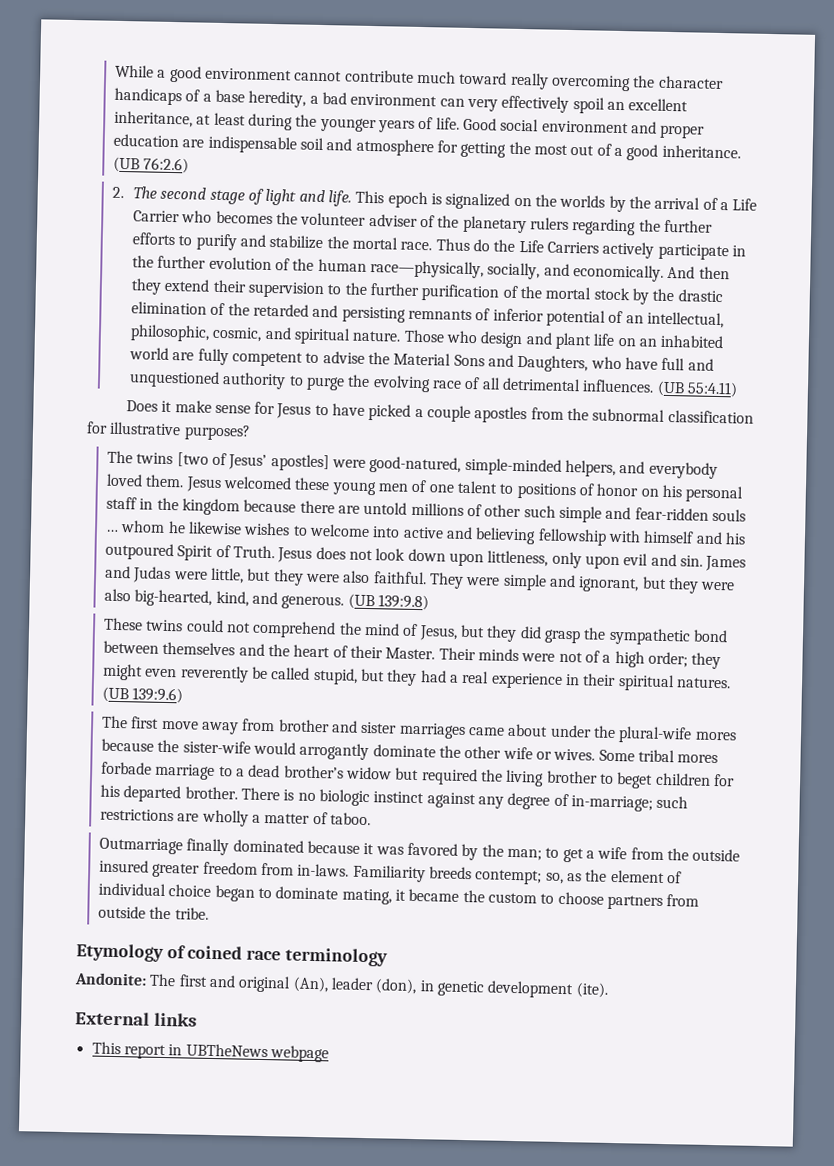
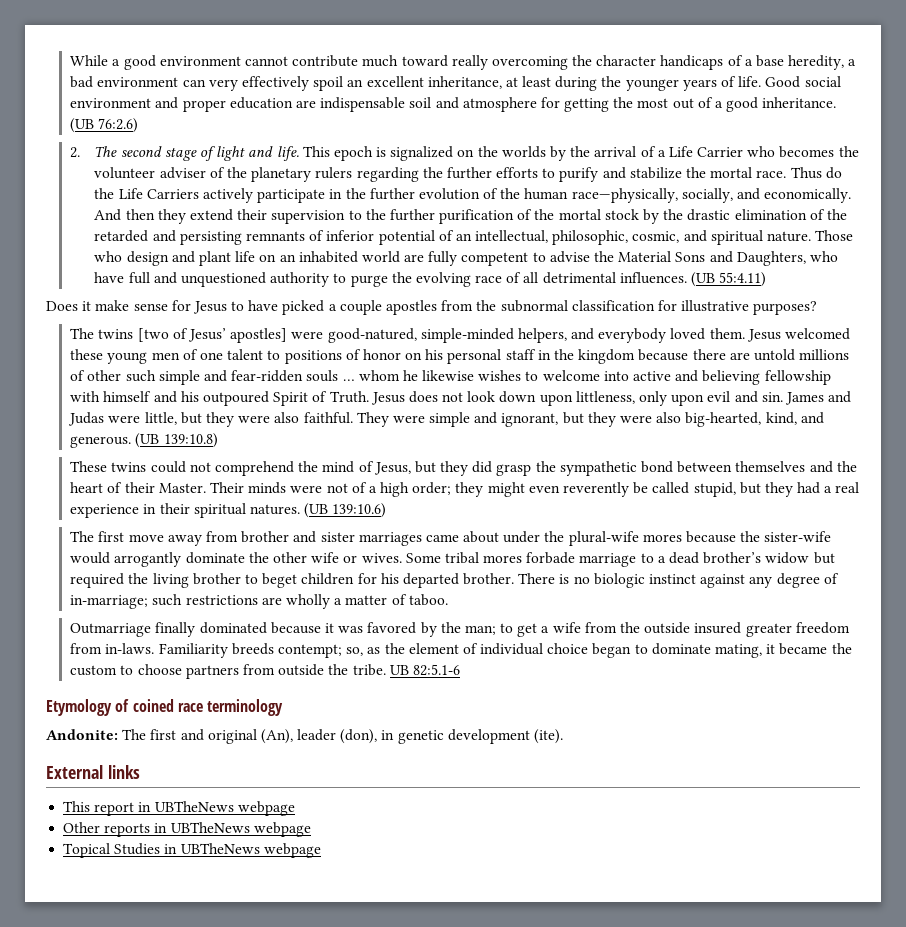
- (UB 139:9.8)
+ (UB 139:10.8)
- (UB 139:9.6)
+ (UB 139:10.6)
+ UB 82:5.1-6
+ Other reports in UBTheNews webpage
+ Topical Studies in UBTheNews webpage

